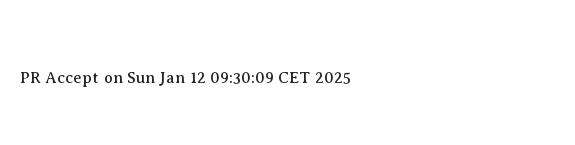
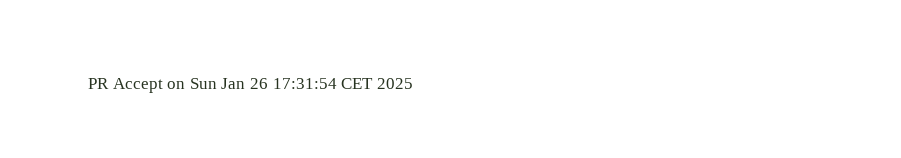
- PR Accept on Sun Jan 12 09:30:09 CET 2025
+ PR Accept on Sun Jan 26 17:31:54 CET 2025

